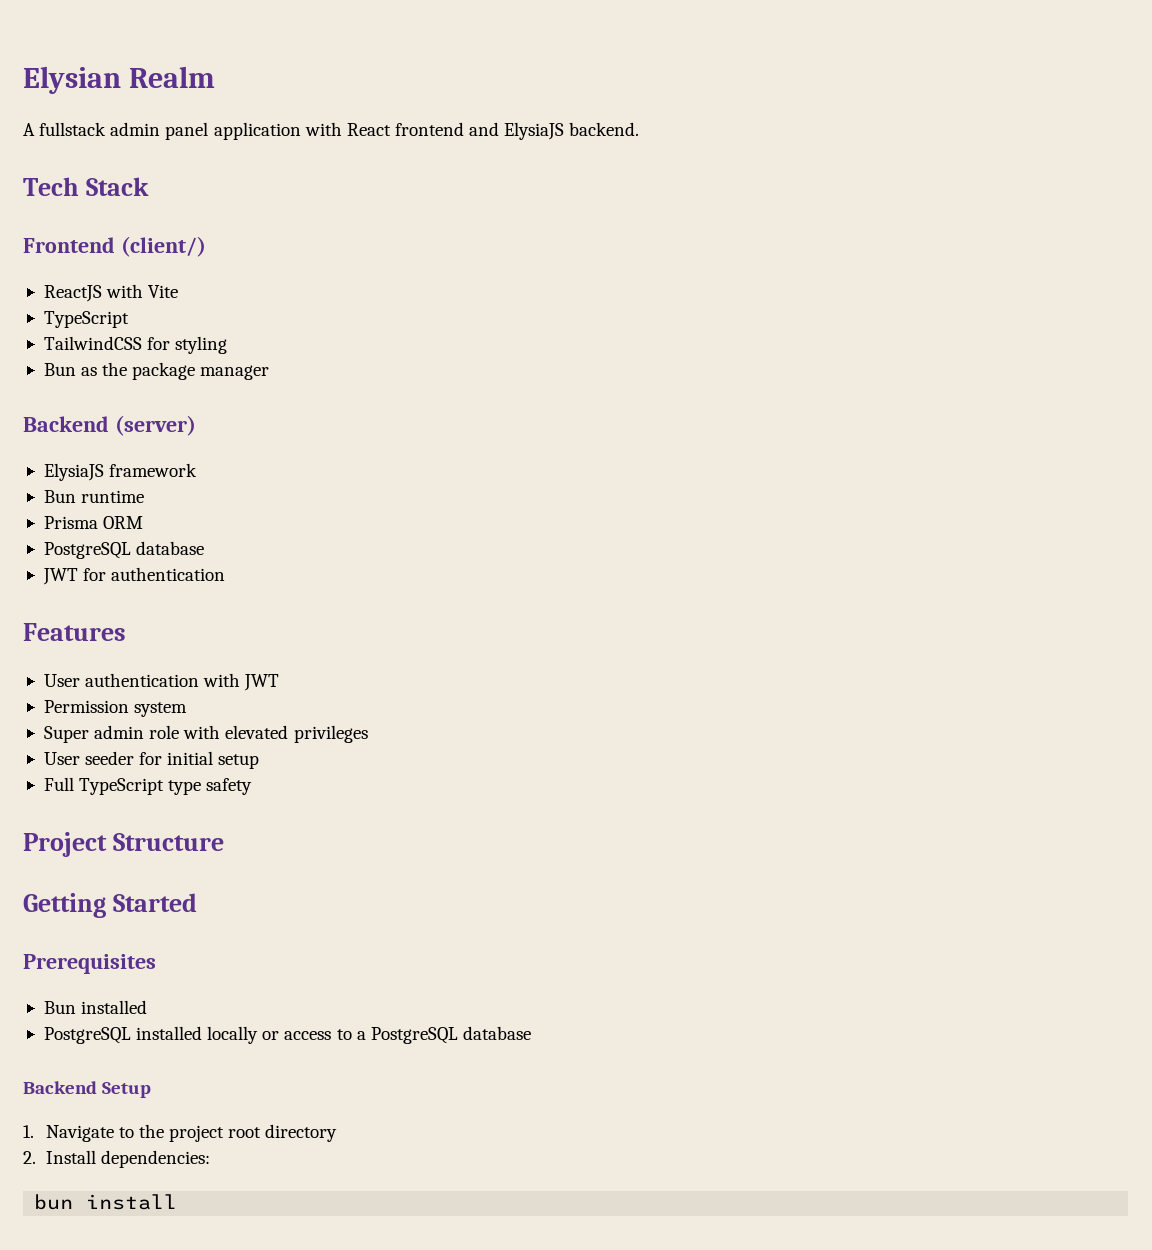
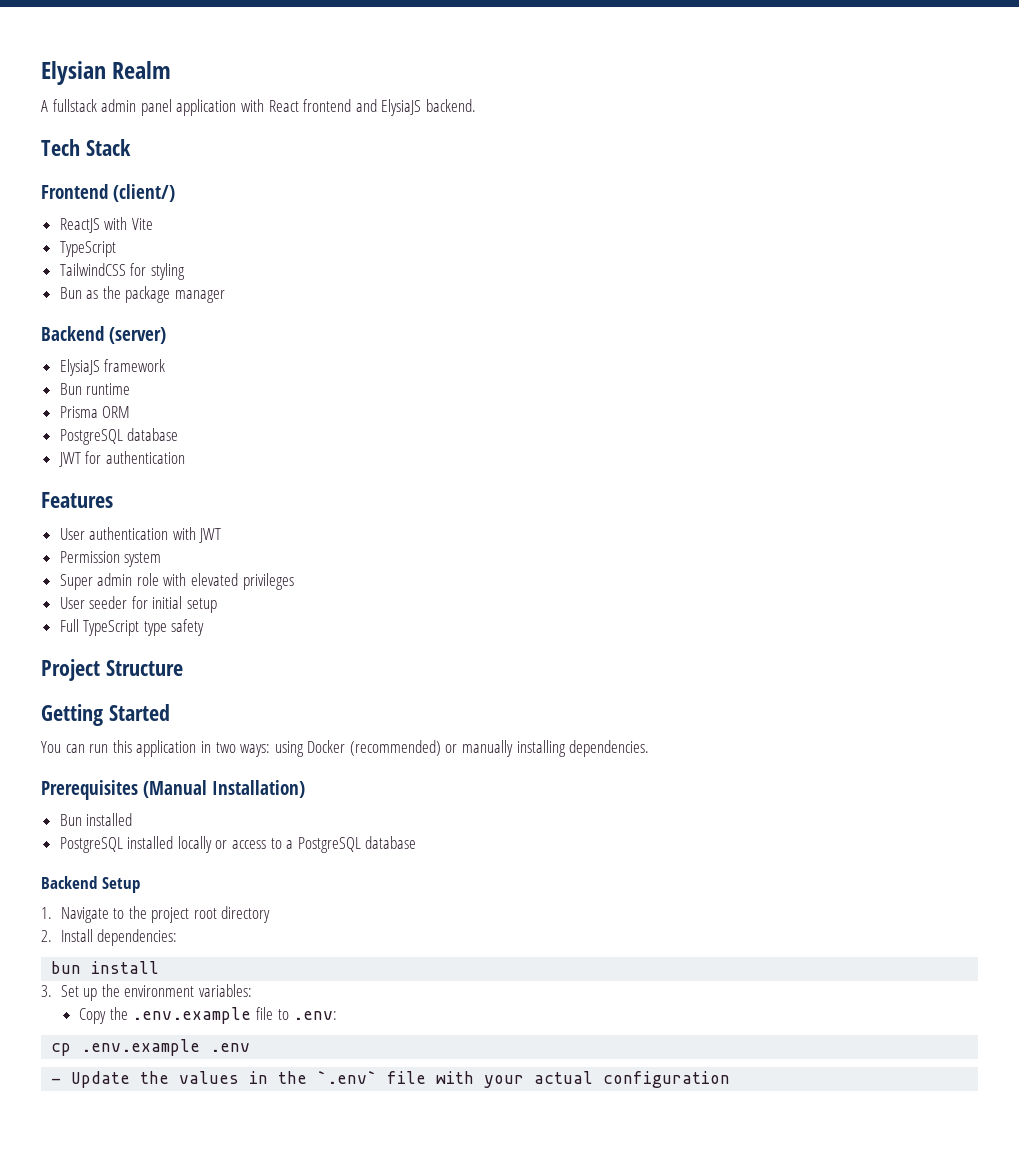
+ You can run this application in two ways: using Docker (recommended) or manually installing dependencies.
- Prerequisites
+ Prerequisites (Manual Installation)
+ 3. Set up the environment variables:
+ Copy the .env.example file to .env:
+ cp .env.example .env
+ - Update the values in the `.env` file with your actual configuration

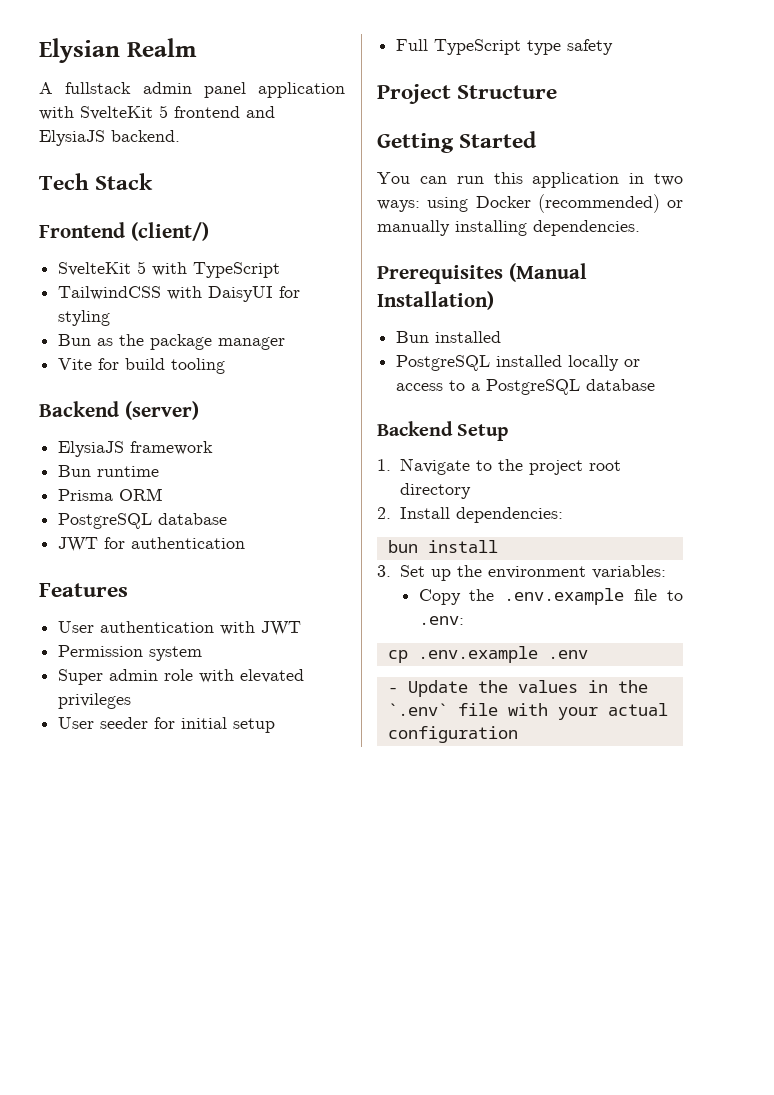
- A fullstack admin panel application with React frontend and ElysiaJS backend.
+ A fullstack admin panel application with SvelteKit 5 frontend and ElysiaJS backend.
- ReactJS with Vite
- TypeScript
+ SvelteKit 5 with TypeScript
- TailwindCSS for styling
+ TailwindCSS with DaisyUI for styling
+ Vite for build tooling

